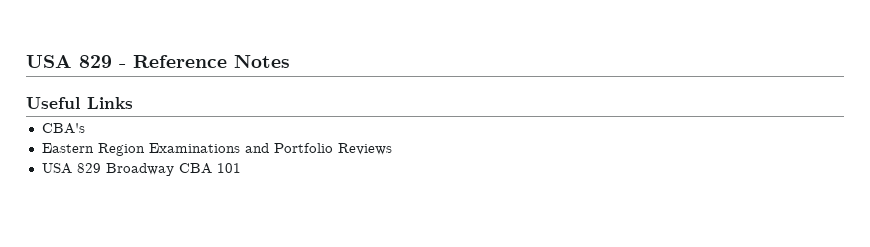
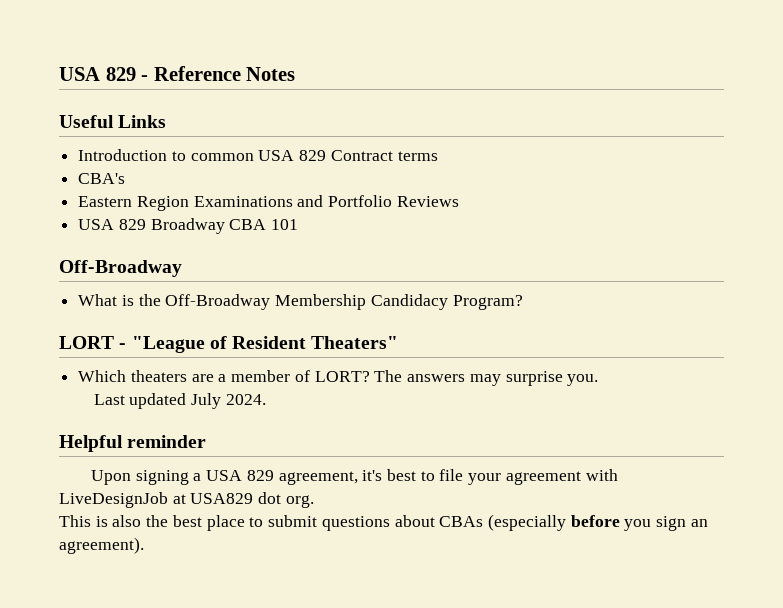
+ Introduction to common USA 829 Contract terms
  USA 829 Broadway CBA 101
+ Off-Broadway
+ What is the Off-Broadway Membership Candidacy Program?
+ LORT - "League of Resident Theaters"
+ Which theaters are a member of LORT? The answers may surprise you.
+ Last updated July 2024.
+ Helpful reminder
+ Upon signing a USA 829 agreement, it's best to file your agreement with LiveDesignJob at USA829 dot org.
+ This is also the best place to submit questions about CBAs (especially before you sign an agreement).

